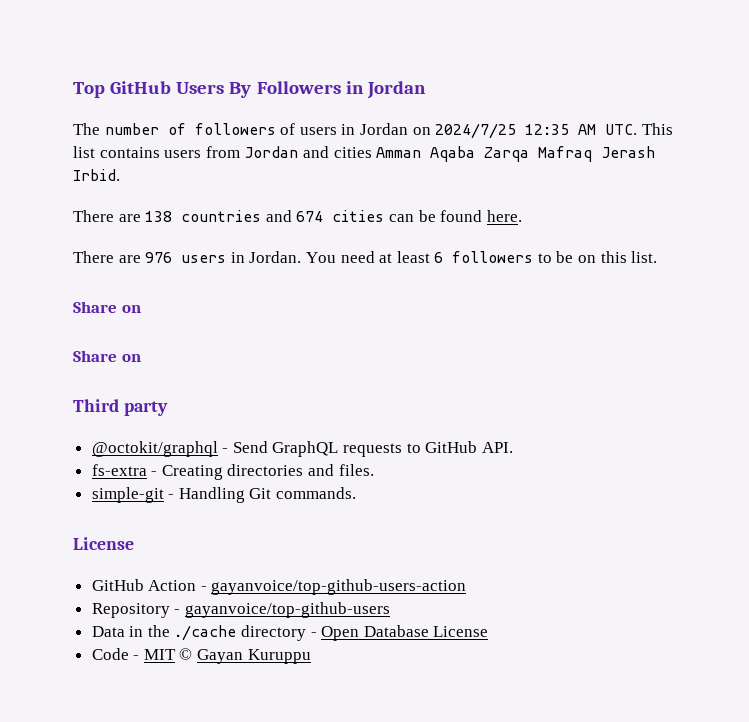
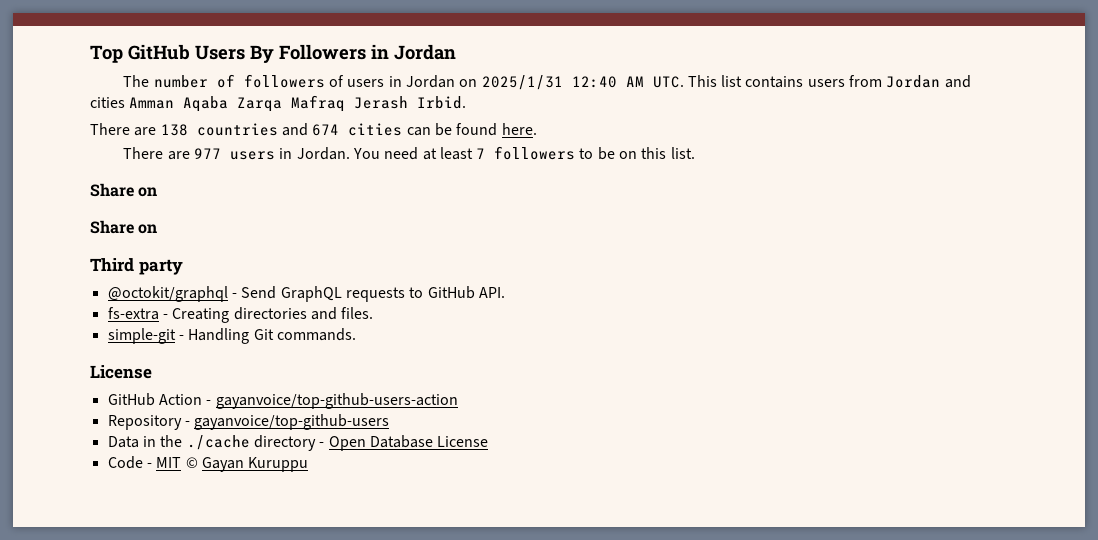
- The number of followers of users in Jordan on 2024/7/25 12:35 AM UTC. This list contains users from Jordan and cities Amman Aqaba Zarqa Mafraq Jerash Irbid.
+ The number of followers of users in Jordan on 2025/1/31 12:40 AM UTC. This list contains users from Jordan and cities Amman Aqaba Zarqa Mafraq Jerash Irbid.
- There are 976 users in Jordan.
+ There are 977 users in Jordan.
- You need at least 6 followers to be on this list.
+ You need at least 7 followers to be on this list.

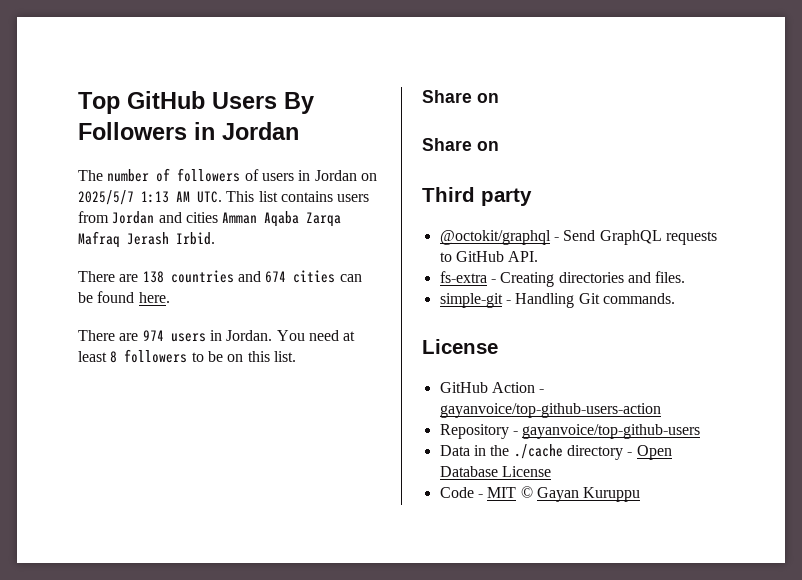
- The number of followers of users in Jordan on 2025/1/31 12:40 AM UTC. This list contains users from Jordan and cities Amman Aqaba Zarqa Mafraq Jerash Irbid.
+ The number of followers of users in Jordan on 2025/5/7 1:13 AM UTC. This list contains users from Jordan and cities Amman Aqaba Zarqa Mafraq Jerash Irbid.
- There are 977 users in Jordan.
+ There are 974 users in Jordan.
- You need at least 7 followers to be on this list.
+ You need at least 8 followers to be on this list.

